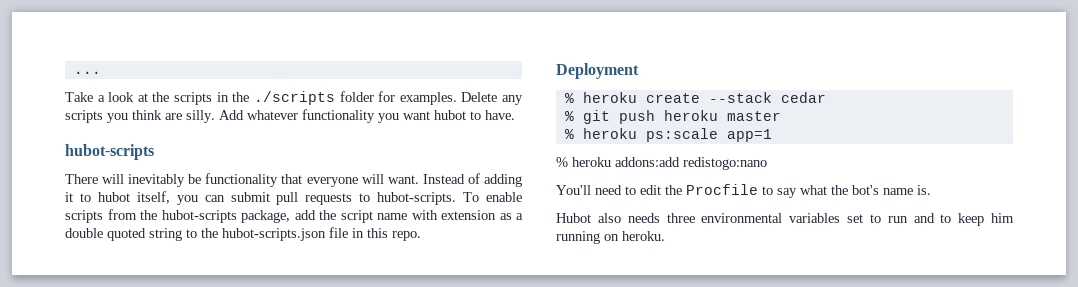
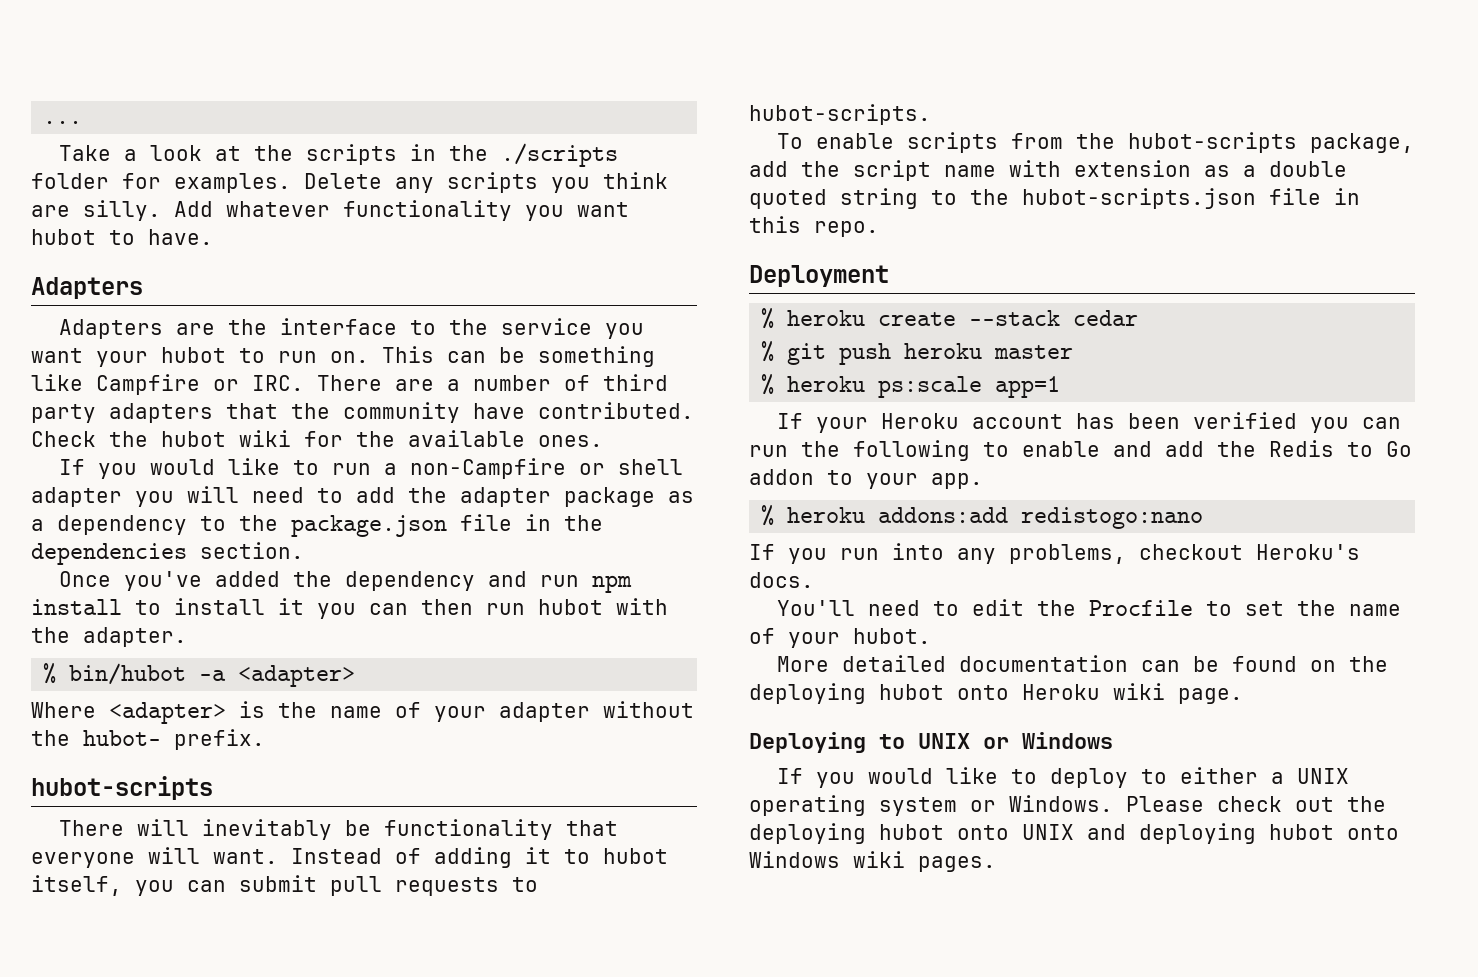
  Add whatever functionality you want hubot to have.
+ Adapters
+ Adapters are the interface to the service you want your hubot to run on. This can be something like Campfire or IRC. There are a number of third party adapters that the community have contributed. Check the hubot wiki for the available ones.
+ If you would like to run a non-Campfire or shell adapter you will need to add the adapter package as a dependency to the package.json file in the dependencies section.
+ Once you've added the dependency and run npm install to install it you can then run hubot with the adapter.
+ % bin/hubot -a <adapter>
+ Where <adapter> is the name of your adapter without the hubot- prefix.
- Instead of adding it to hubot itself, you can submit pull requests to hubot-scripts. To enable scripts from the hubot-scripts package, add the script name with extension as a double quoted string to the hubot-scripts.json file in this repo.
+ Instead of adding it to hubot itself, you can submit pull requests to hubot-scripts.
+ To enable scripts from the hubot-scripts package, add the script name with extension as a double quoted string to the hubot-scripts.json file in this repo.
+ If your Heroku account has been verified you can run the following to enable and add the Redis to Go addon to your app.
  % heroku addons:add redistogo:nano
+ If you run into any problems, checkout Heroku's docs.
- You'll need to edit the Procfile to say what the bot's name is.
- Hubot also needs three environmental variables set to run and to keep him running on heroku.
+ You'll need to edit the Procfile to set the name of your hubot.
+ More detailed documentation can be found on the deploying hubot onto Heroku wiki page.
+ Deploying to UNIX or Windows
+ If you would like to deploy to either a UNIX operating system or Windows. Please check out the deploying hubot onto UNIX and deploying hubot onto Windows wiki pages.

